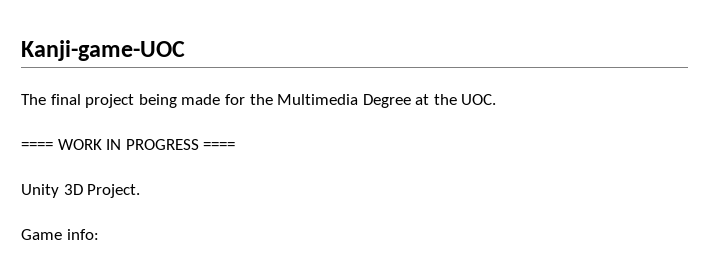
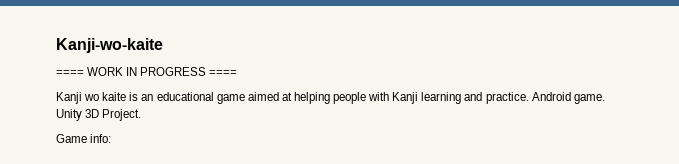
- Kanji-game-UOC
- The final project being made for the Multimedia Degree at the UOC.
+ Kanji-wo-kaite
+ Kanji wo kaite is an educational game aimed at helping people with Kanji learning and practice. Android game.

